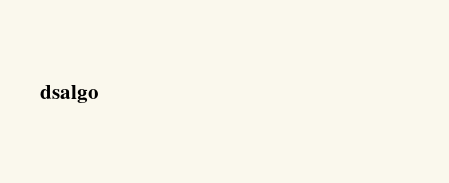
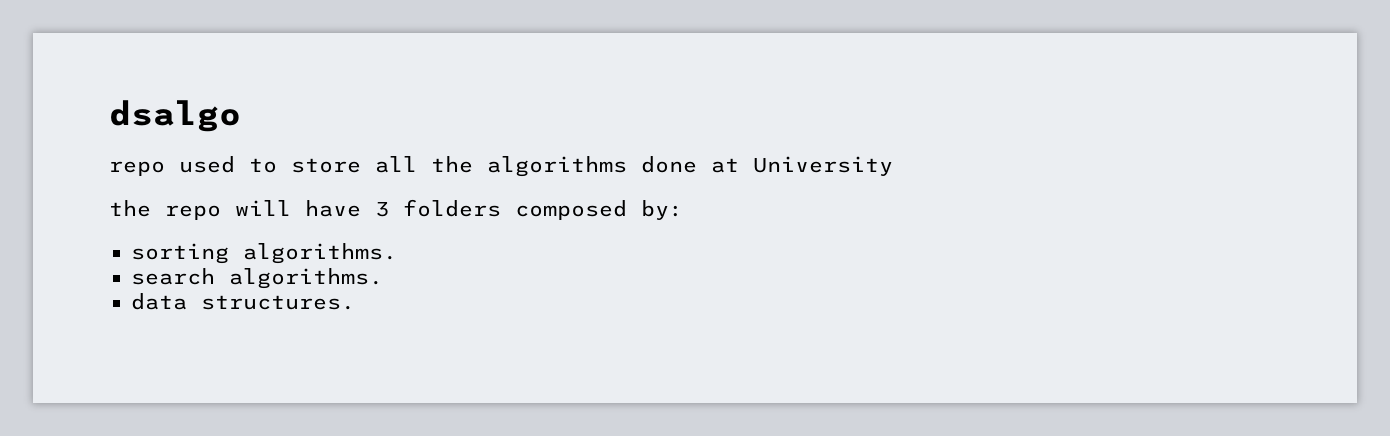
+ repo used to store all the algorithms done at University
+ the repo will have 3 folders composed by:
+ sorting algorithms.
+ search algorithms.
+ data structures.

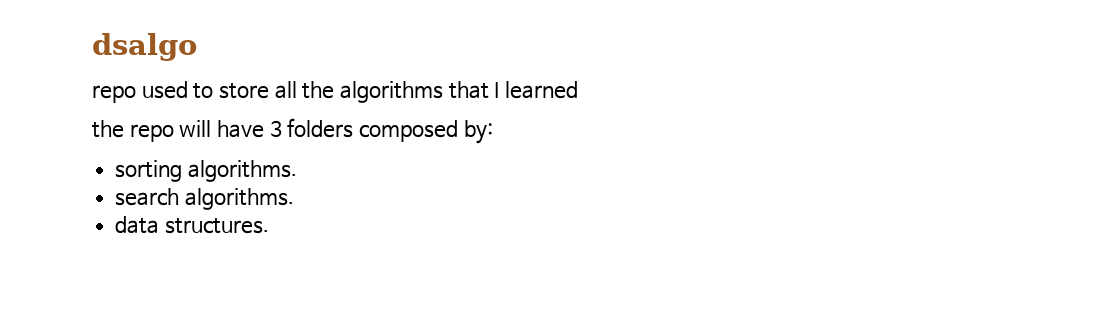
- repo used to store all the algorithms done at University
+ repo used to store all the algorithms that I learned

